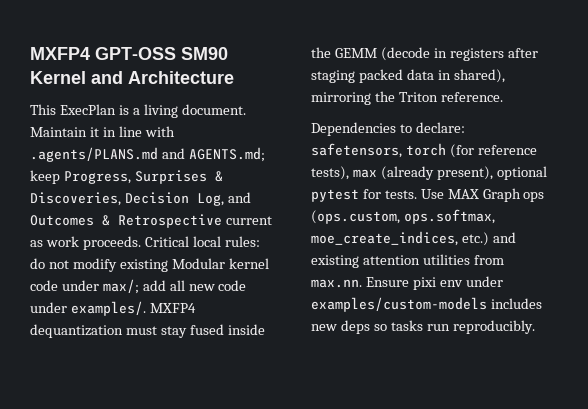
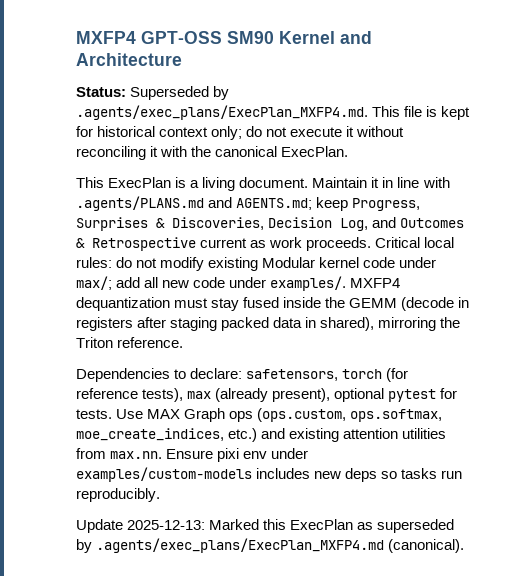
+ Status: Superseded by .agents/exec_plans/ExecPlan_MXFP4.md. This file is kept for historical context only; do not execute it without reconciling it with the canonical ExecPlan.
+ Update 2025-12-13: Marked this ExecPlan as superseded by .agents/exec_plans/ExecPlan_MXFP4.md (canonical).

